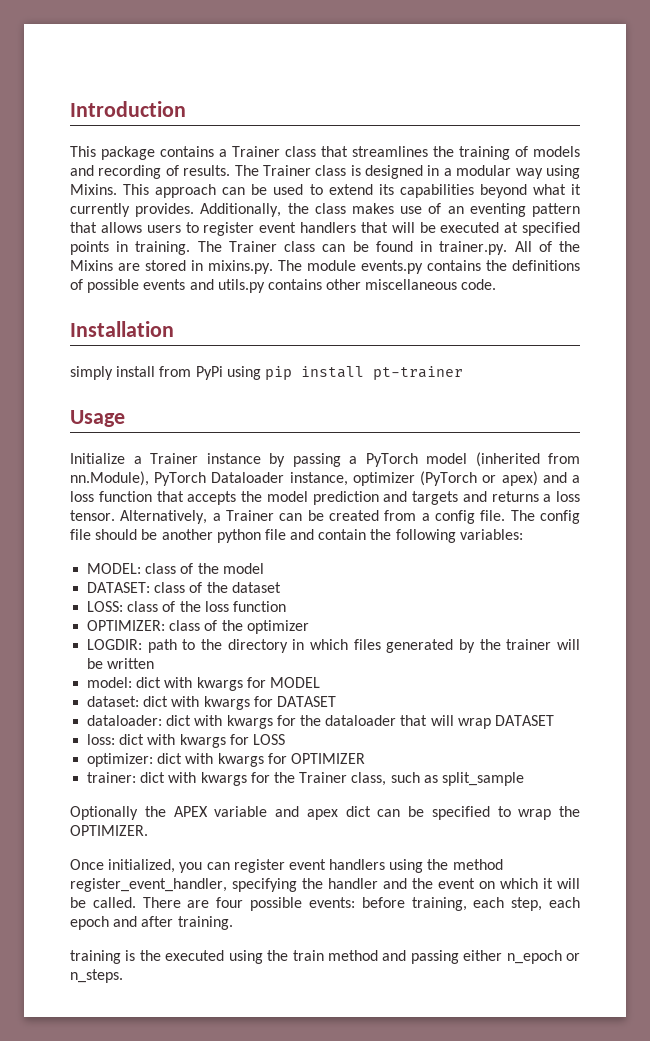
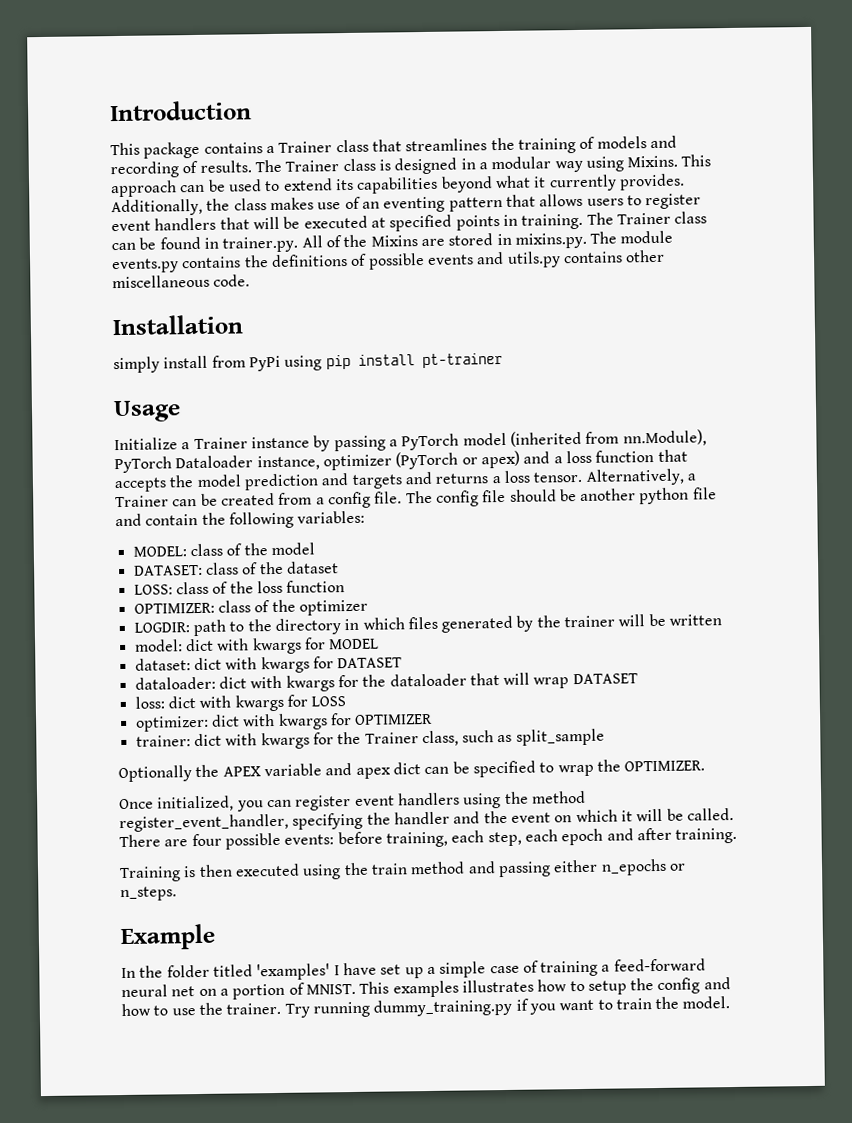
- training is the executed using the train method and passing either n_epoch or n_steps.
+ Training is then executed using the train method and passing either n_epochs or n_steps.
+ Example
+ In the folder titled 'examples' I have set up a simple case of training a feed-forward neural net on a portion of MNIST. This examples illustrates how to setup the config and how to use the trainer. Try running dummy_training.py if you want to train the model.

